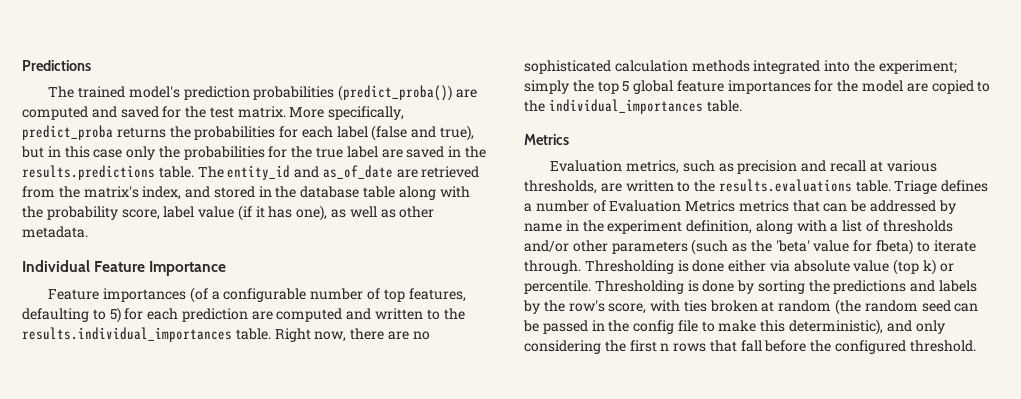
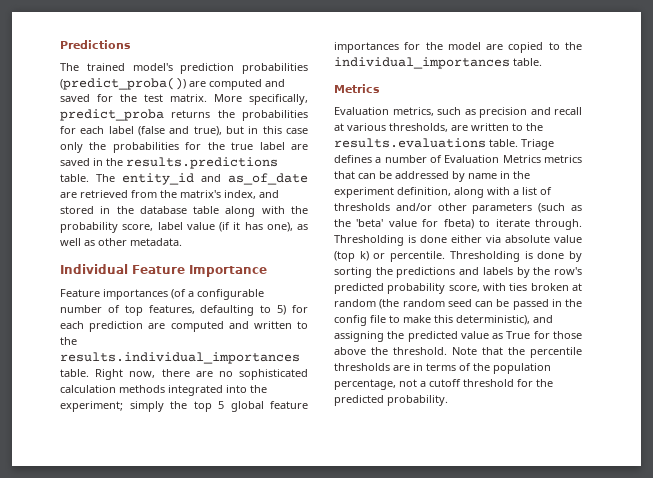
- Thresholding is done by sorting the predictions and labels by the row's score, with ties broken at random (the random seed can be passed in the config file to make this deterministic), and only considering the first n rows that fall before the configured threshold.
+ Thresholding is done by sorting the predictions and labels by the row's predicted probability score, with ties broken at random (the random seed can be passed in the config file to make this deterministic), and assigning the predicted value as True for those above the threshold. Note that the percentile thresholds are in terms of the population percentage, not a cutoff threshold for the predicted probability.

